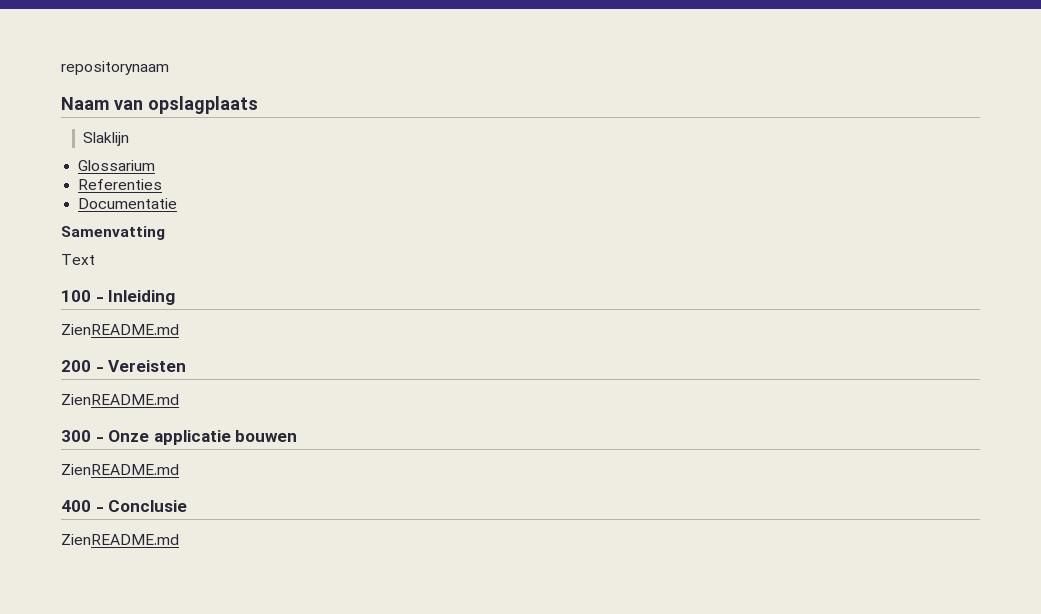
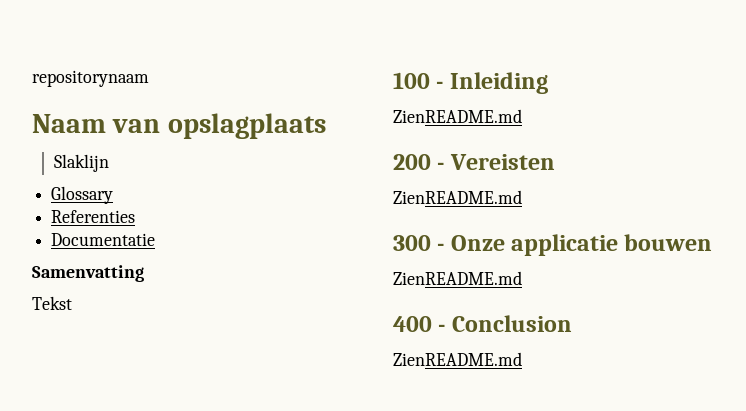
- Glossarium
+ Glossary
- Text
+ Tekst
- 400 - Conclusie
+ 400 - Conclusion

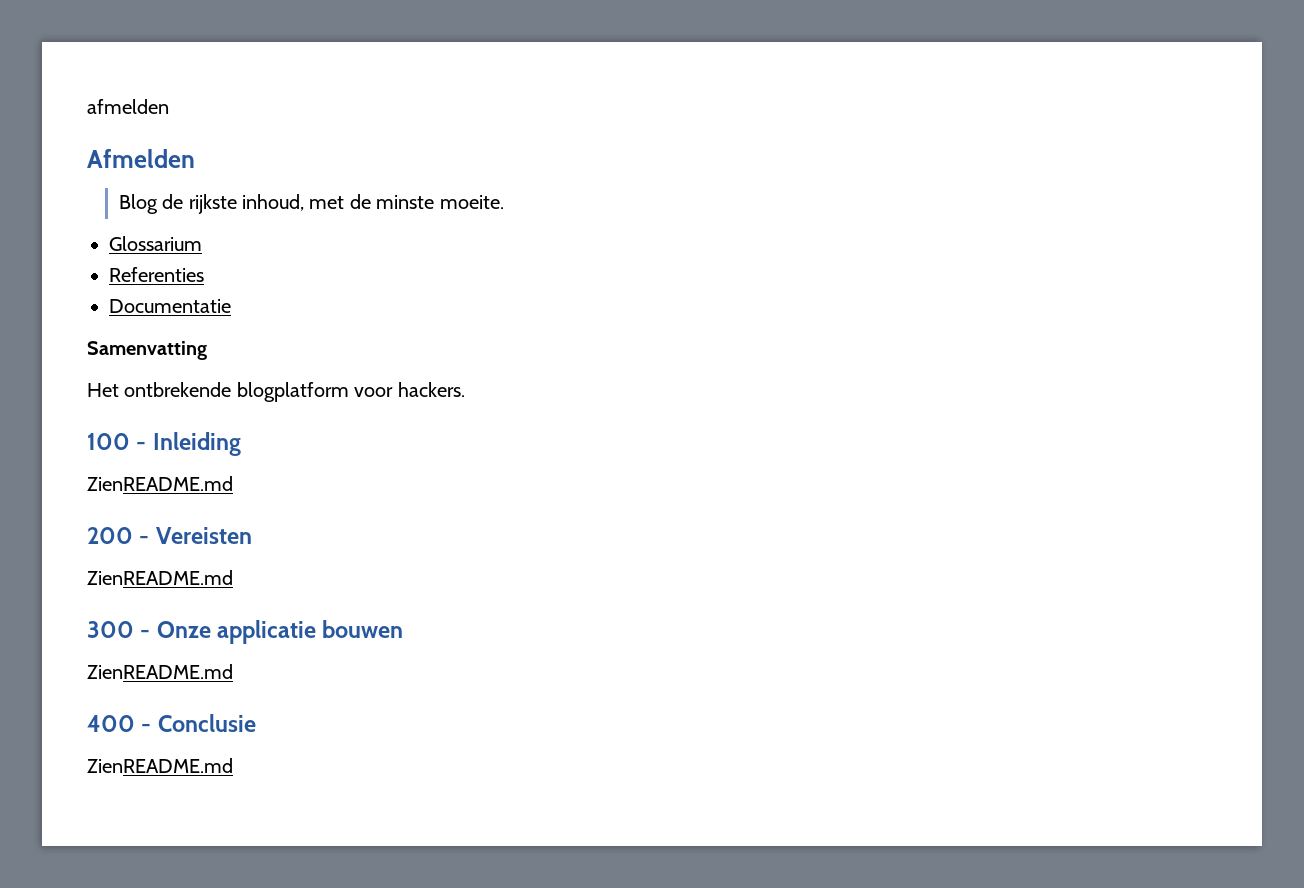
- repositorynaam
- Naam van opslagplaats
- Slaklijn
- Glossary
+ afmelden
+ Afmelden
+ Blog de rijkste inhoud, met de minste moeite.
+ Glossarium
  Referenties
  Documentatie
  Samenvatting
- Tekst
+ Het ontbrekende blogplatform voor hackers.
- 400 - Conclusion
+ 400 - Conclusie

